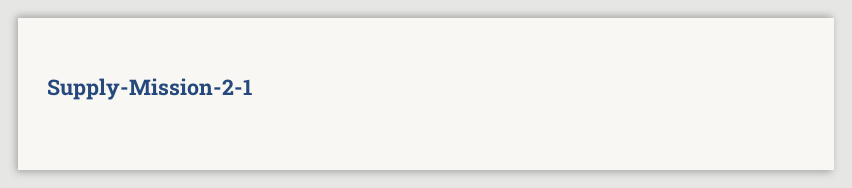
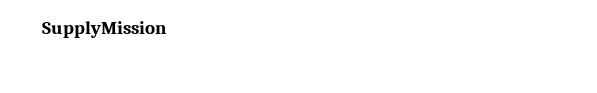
- Supply-Mission-2-1
+ SupplyMission

